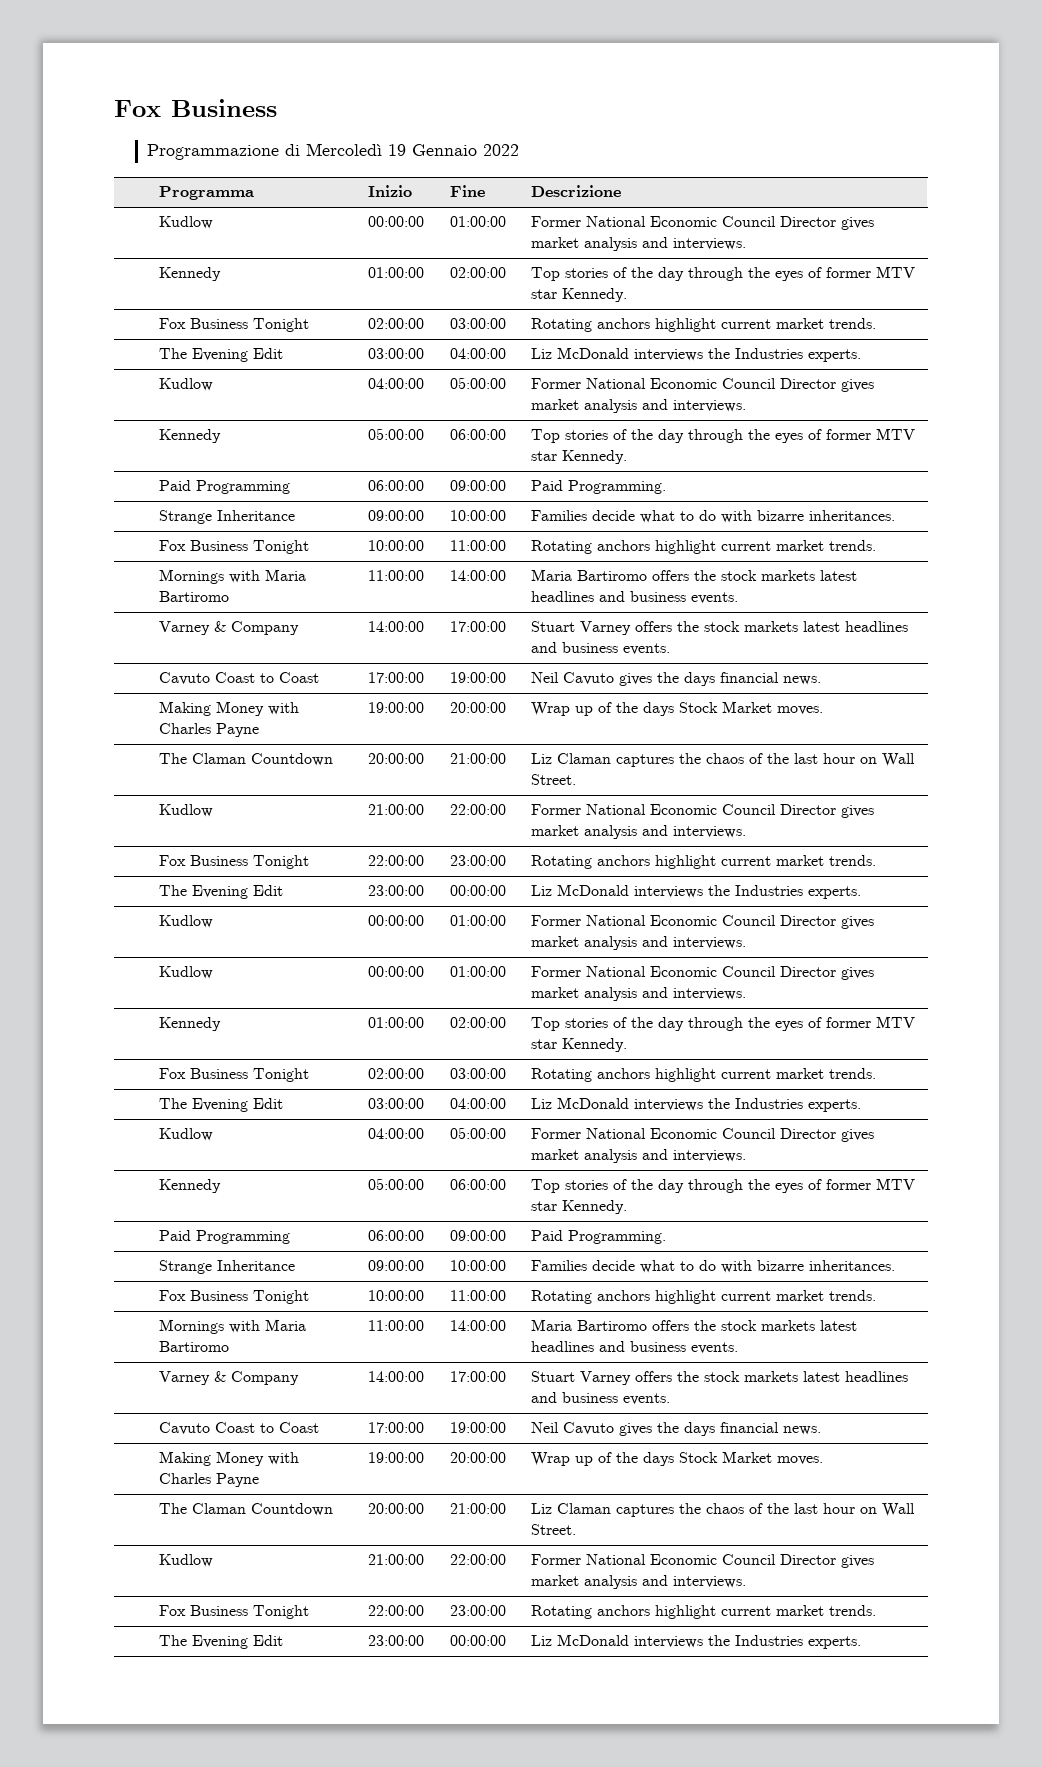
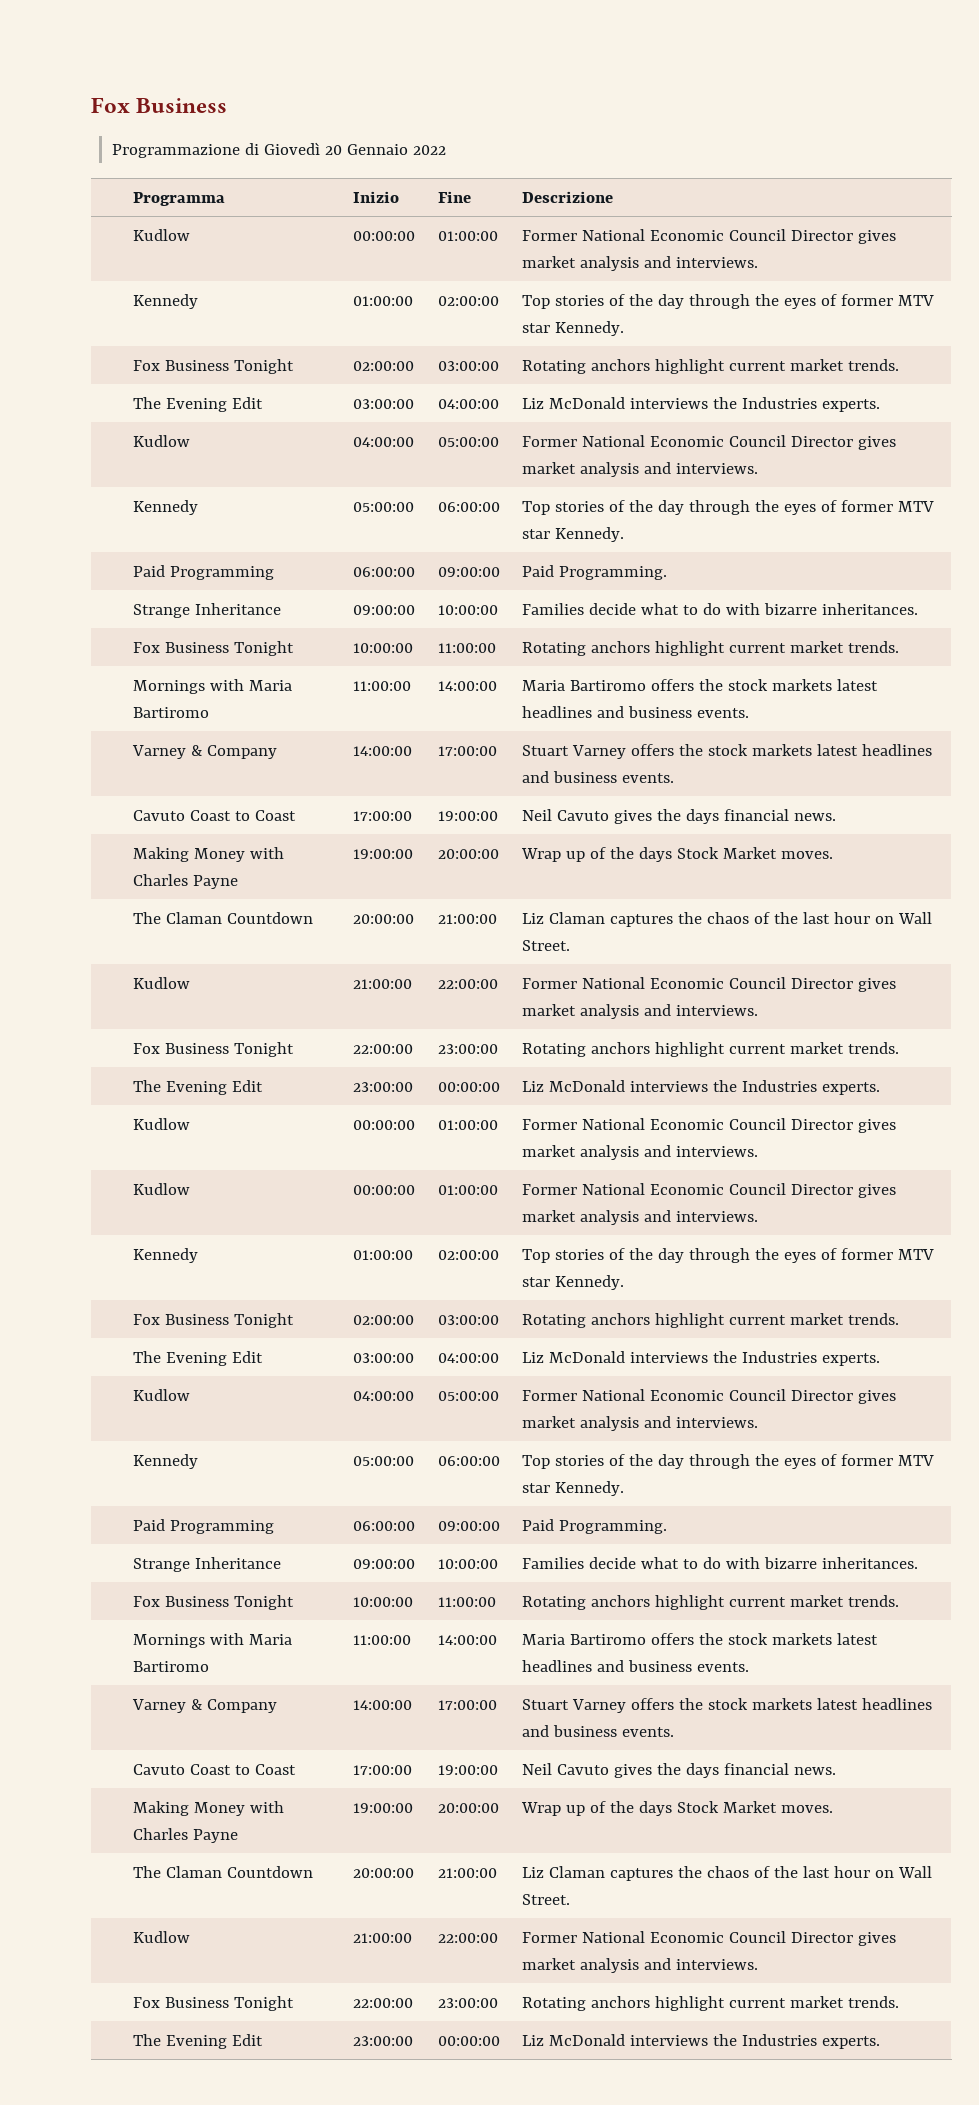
- Programmazione di Mercoledì 19 Gennaio 2022
+ Programmazione di Giovedì 20 Gennaio 2022

